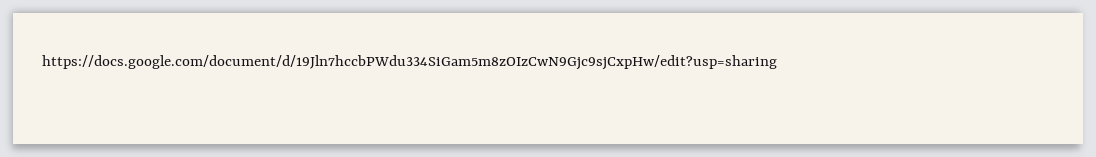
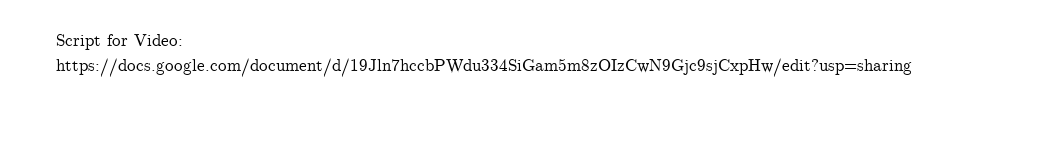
- https://docs.google.com/document/d/19Jln7hccbPWdu334SiGam5m8zOIzCwN9Gjc9sjCxpHw/edit?usp=sharing
+ Script for Video: https://docs.google.com/document/d/19Jln7hccbPWdu334SiGam5m8zOIzCwN9Gjc9sjCxpHw/edit?usp=sharing

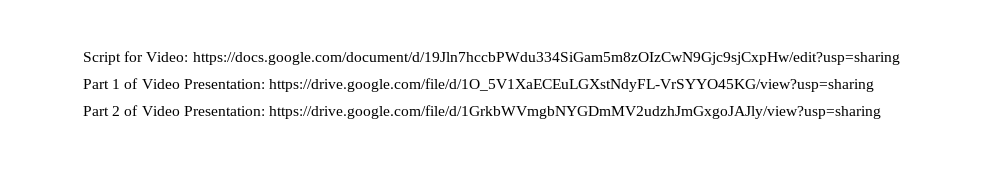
+ Part 1 of Video Presentation: https://drive.google.com/file/d/1O_5V1XaECEuLGXstNdyFL-VrSYYO45KG/view?usp=sharing
+ Part 2 of Video Presentation: https://drive.google.com/file/d/1GrkbWVmgbNYGDmMV2udzhJmGxgoJAJly/view?usp=sharing

